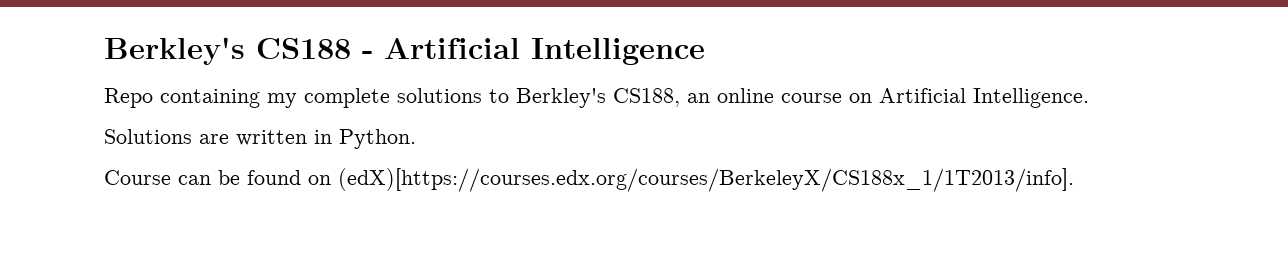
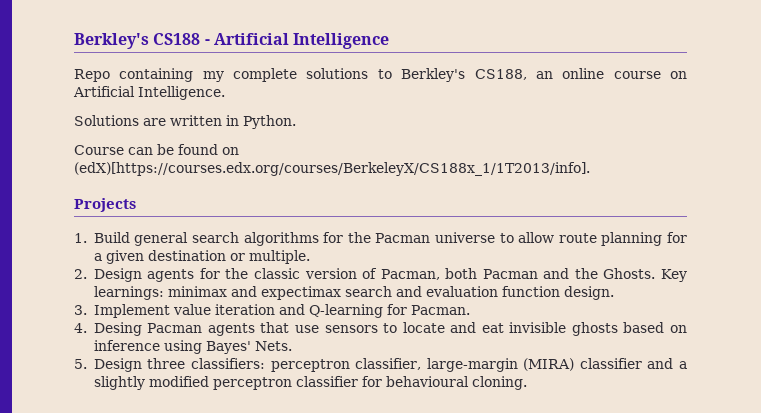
+ Projects
+ 1. Build general search algorithms for the Pacman universe to allow route planning for a given destination or multiple.
+ 2. Design agents for the classic version of Pacman, both Pacman and the Ghosts. Key learnings: minimax and expectimax search and evaluation function design.
+ 3. Implement value iteration and Q-learning for Pacman.
+ 4. Desing Pacman agents that use sensors to locate and eat invisible ghosts based on inference using Bayes' Nets.
+ 5. Design three classifiers: perceptron classifier, large-margin (MIRA) classifier and a slightly modified perceptron classifier for behavioural cloning.

